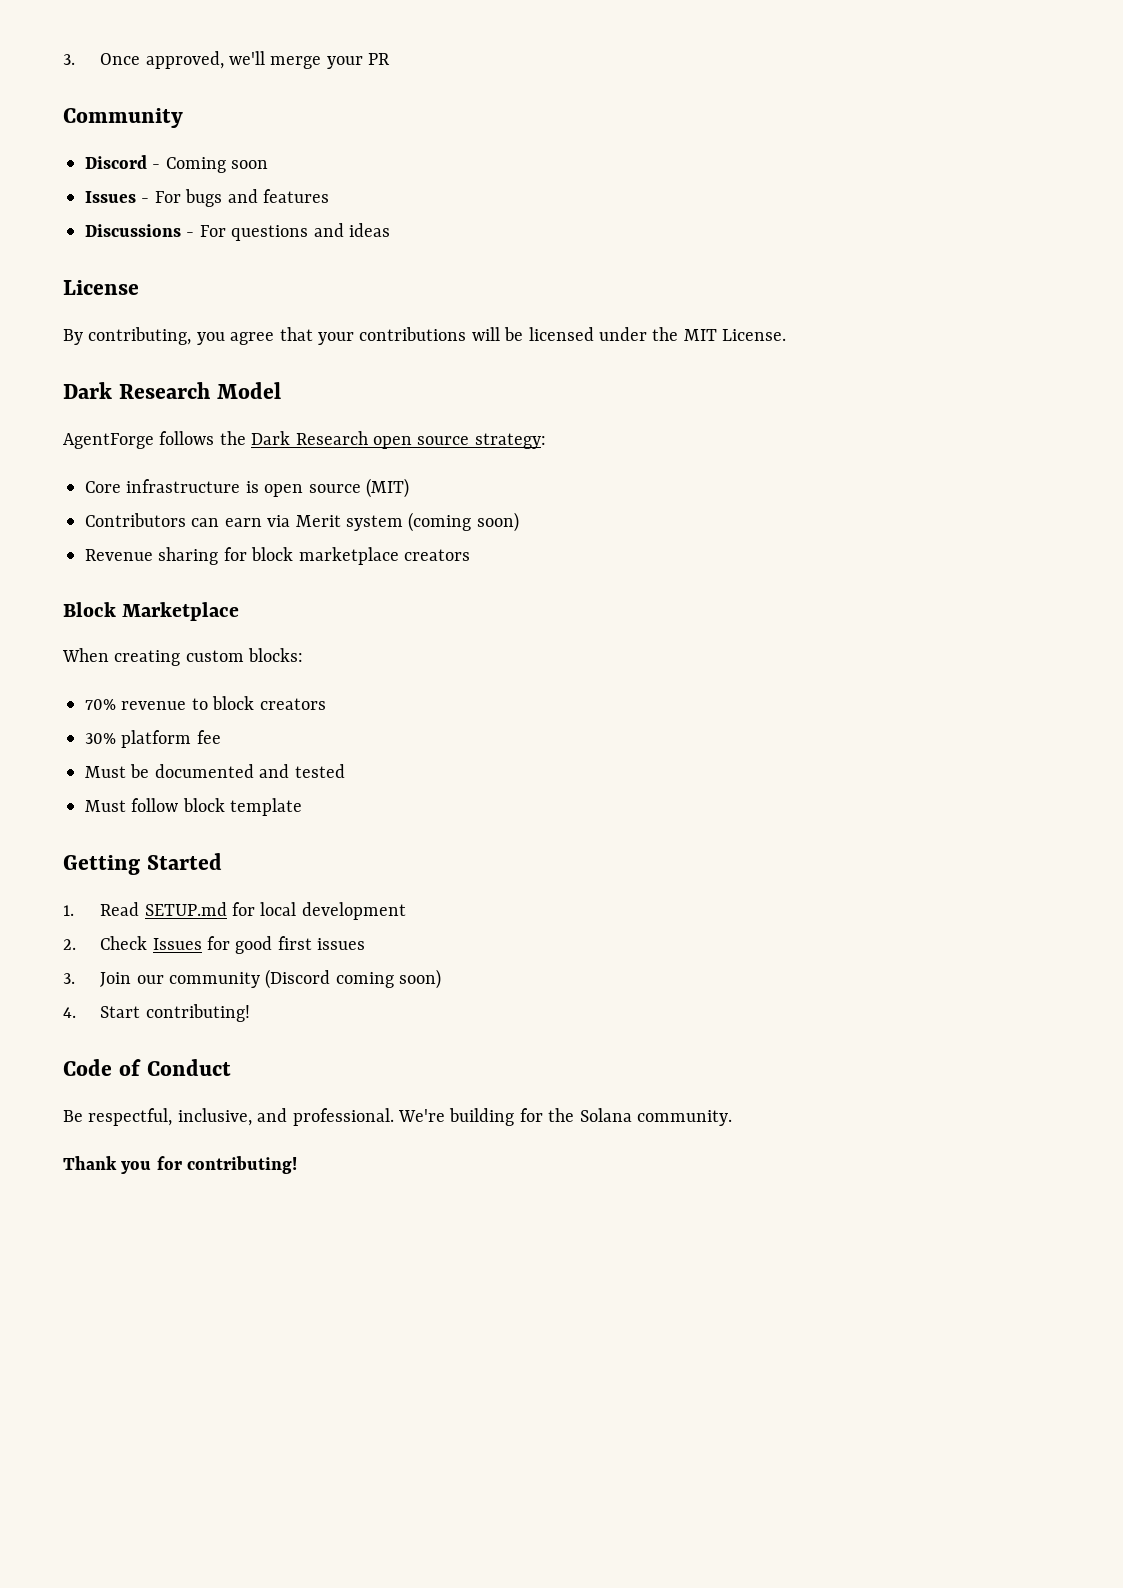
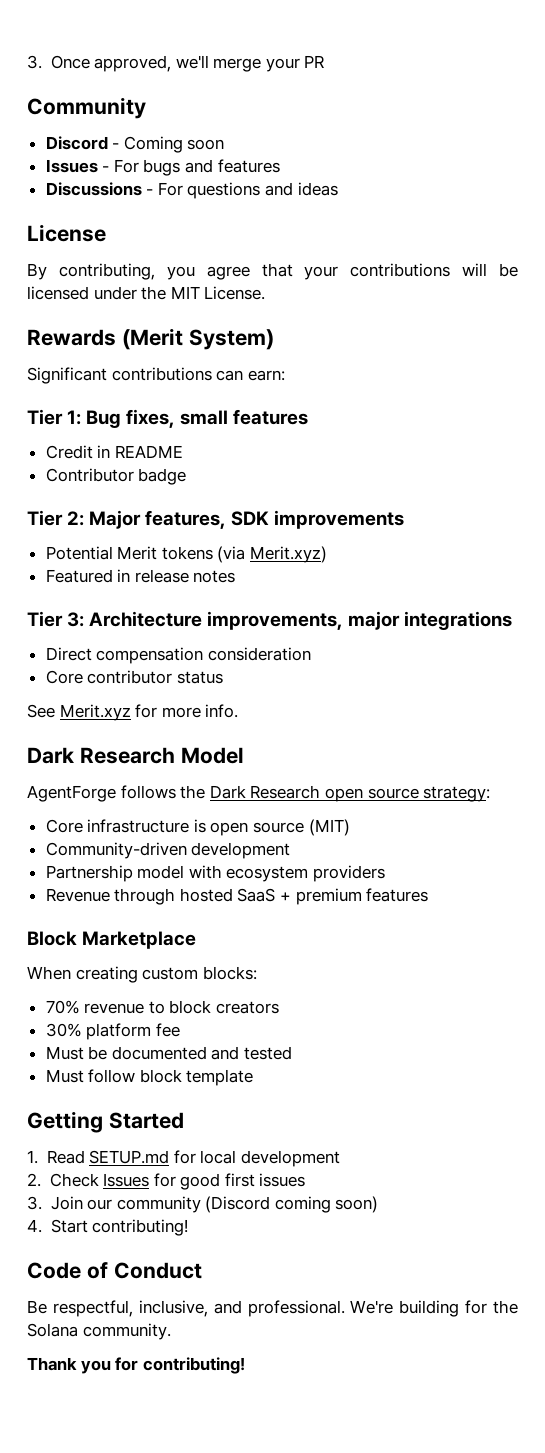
+ Rewards (Merit System)
+ Significant contributions can earn:
+ Tier 1: Bug fixes, small features
+ Credit in README
+ Contributor badge
+ Tier 2: Major features, SDK improvements
+ Potential Merit tokens (via Merit.xyz)
+ Featured in release notes
+ Tier 3: Architecture improvements, major integrations
+ Direct compensation consideration
+ Core contributor status
+ See Merit.xyz for more info.
- Contributors can earn via Merit system (coming soon)
- Revenue sharing for block marketplace creators
+ Community-driven development
+ Partnership model with ecosystem providers
+ Revenue through hosted SaaS + premium features

